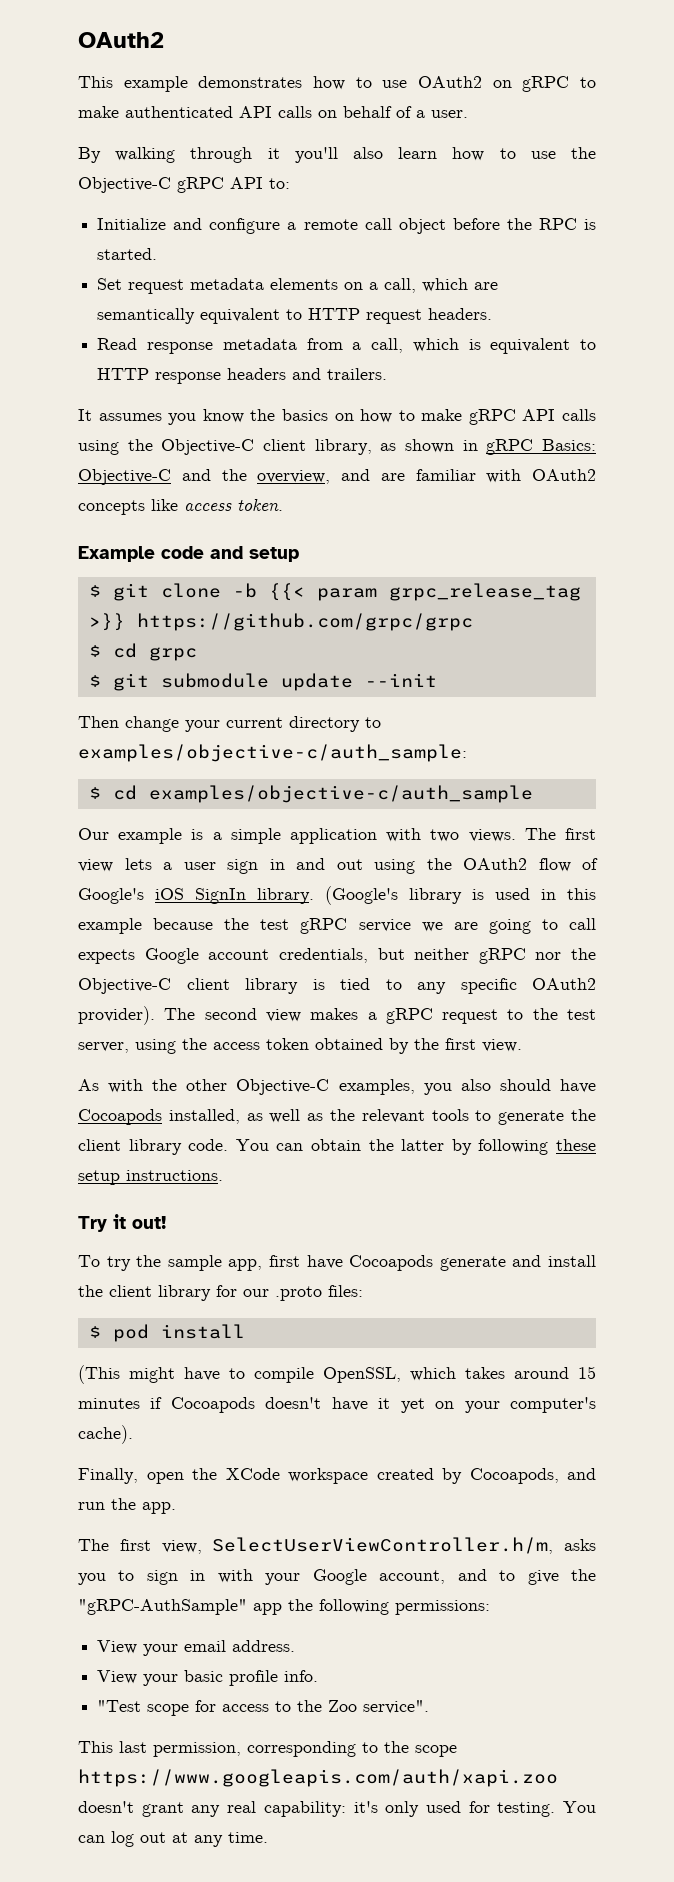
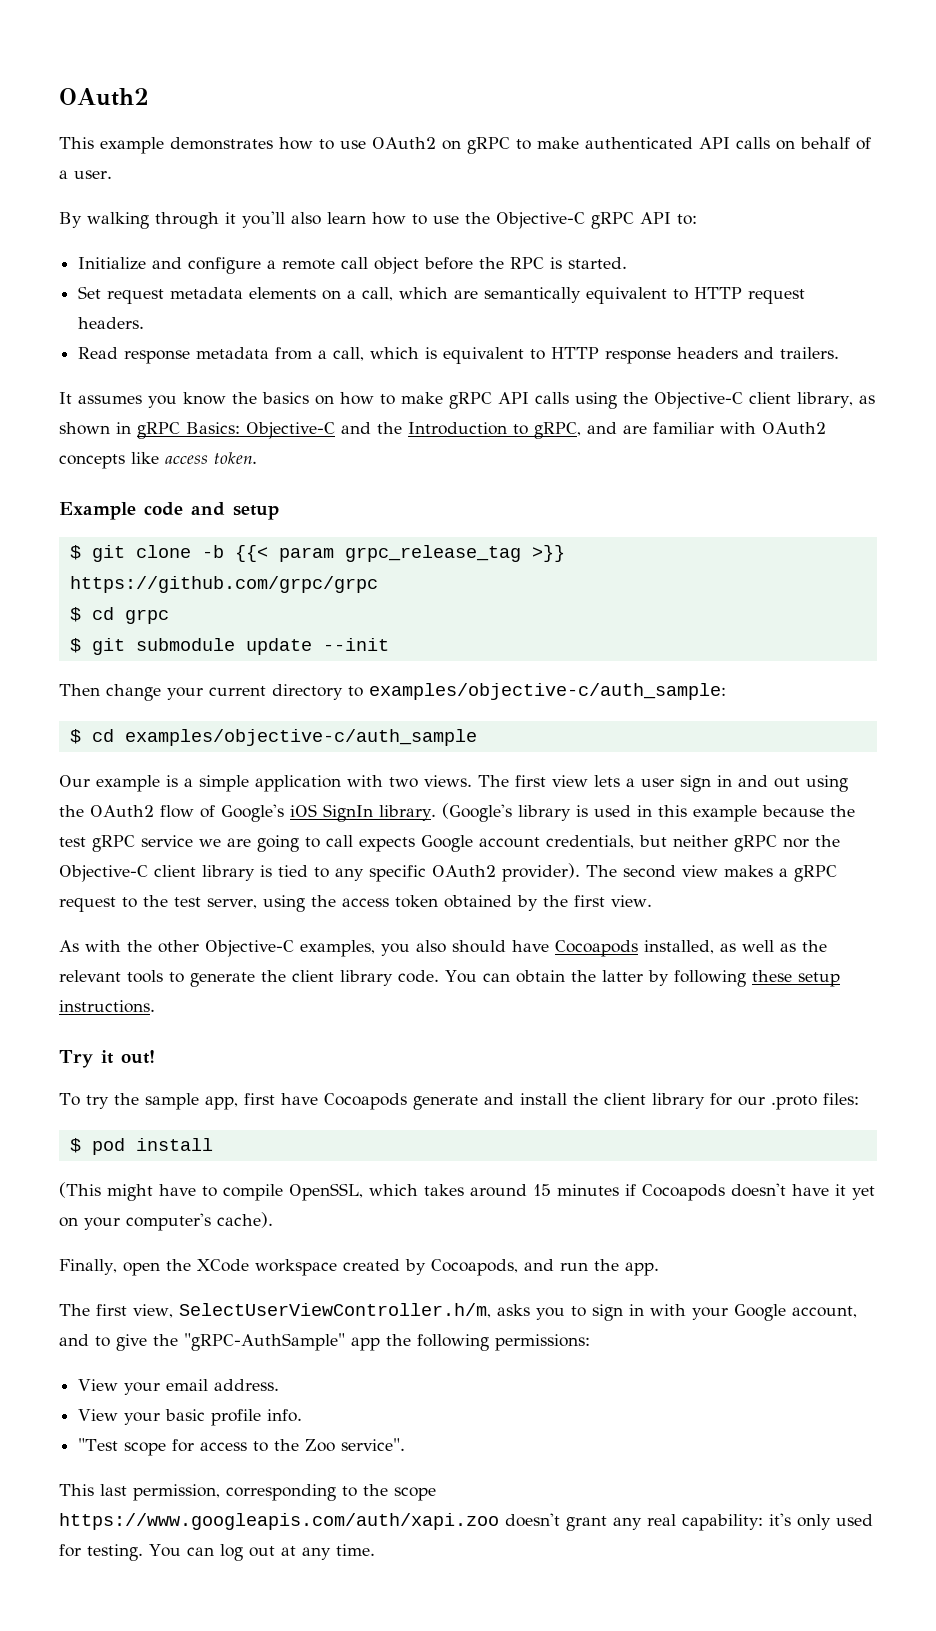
- It assumes you know the basics on how to make gRPC API calls using the Objective-C client library, as shown in gRPC Basics: Objective-C and the overview, and are familiar with OAuth2 concepts like access token.
+ It assumes you know the basics on how to make gRPC API calls using the Objective-C client library, as shown in gRPC Basics: Objective-C and the Introduction to gRPC, and are familiar with OAuth2 concepts like access token.

